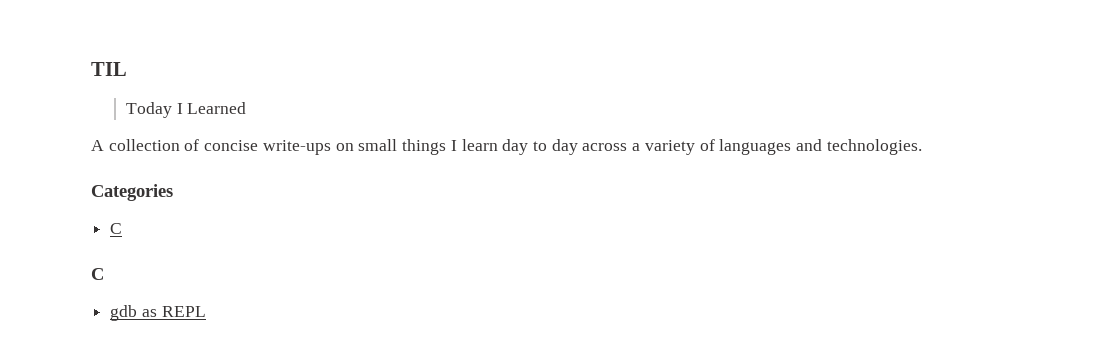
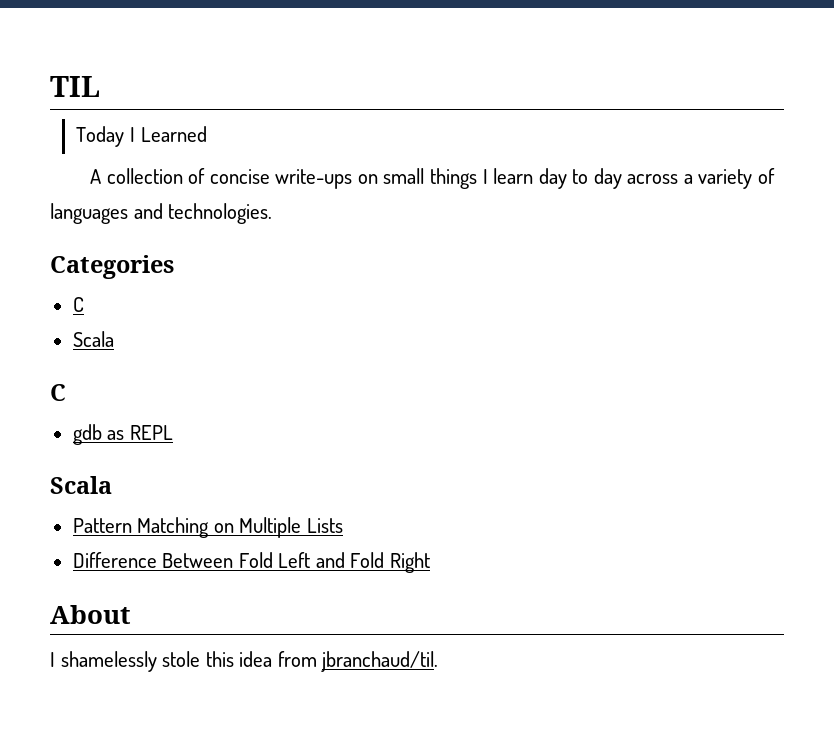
  Categories
  C
+ Scala
  gdb as REPL
+ Scala
+ Pattern Matching on Multiple Lists
+ Difference Between Fold Left and Fold Right
+ About
+ I shamelessly stole this idea from jbranchaud/til.

